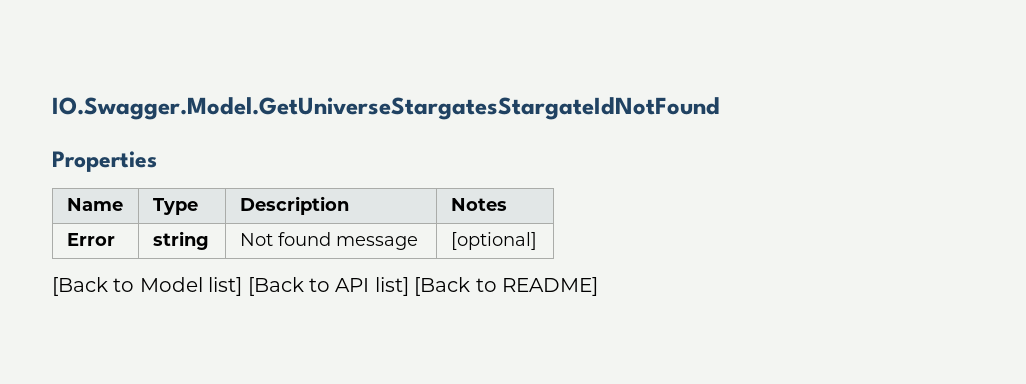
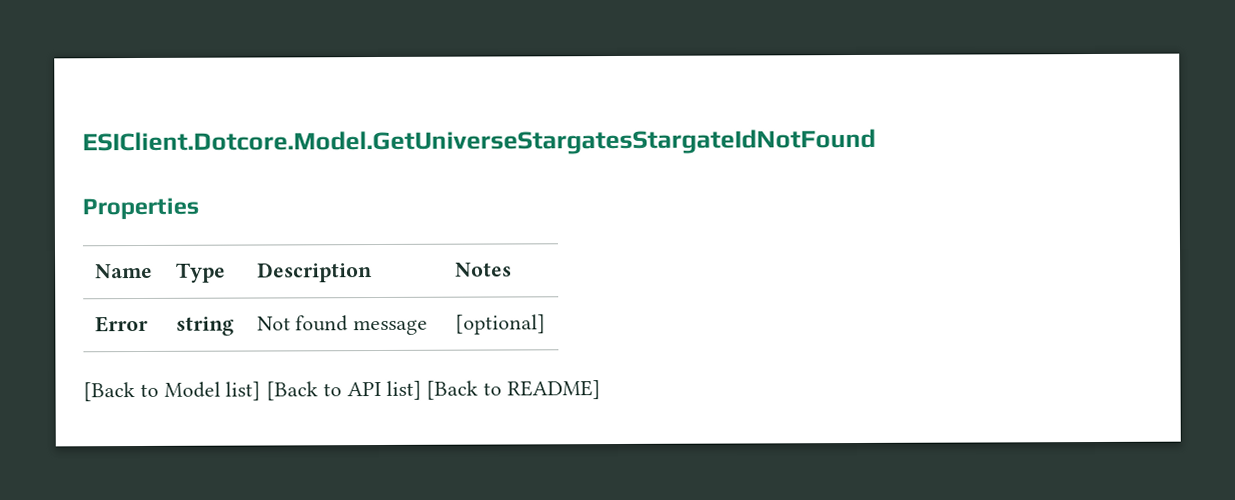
- IO.Swagger.Model.GetUniverseStargatesStargateIdNotFound
+ ESIClient.Dotcore.Model.GetUniverseStargatesStargateIdNotFound

